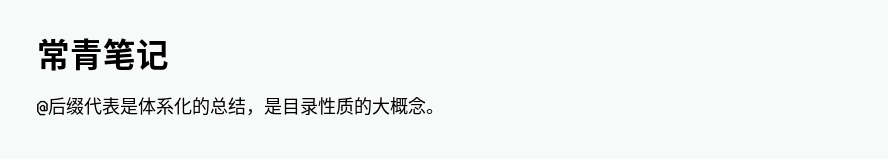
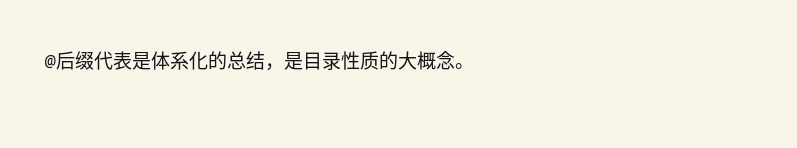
- 常青笔记

